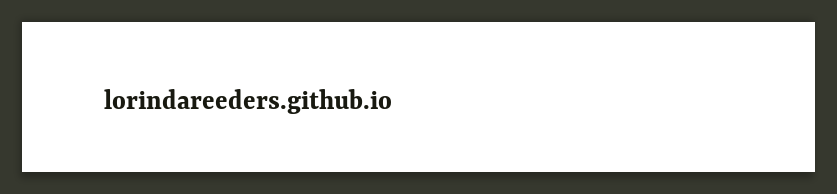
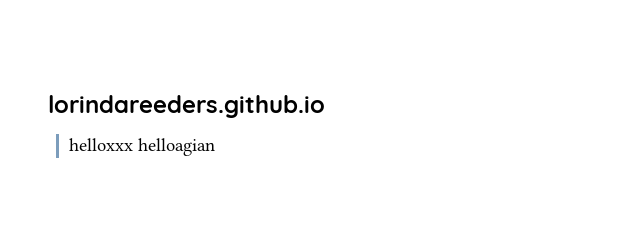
+ helloxxx helloagian

